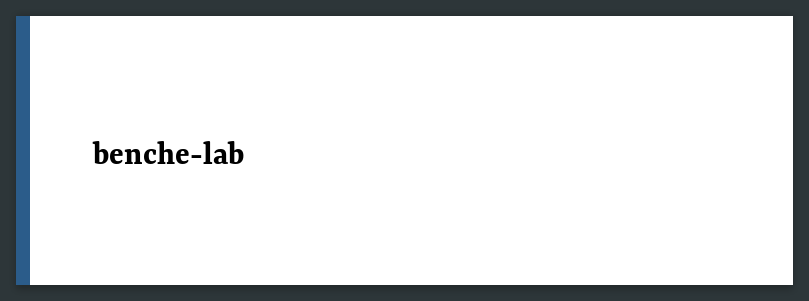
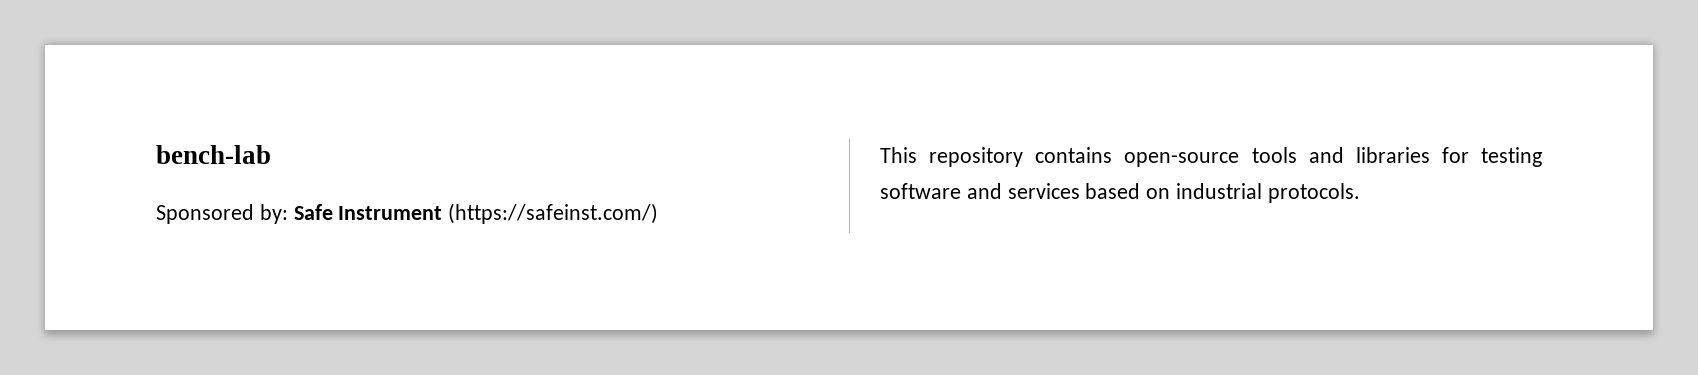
- benche-lab
+ bench-lab
+ Sponsored by: Safe Instrument (https://safeinst.com/)
+ This repository contains open-source tools and libraries for testing software and services based on industrial protocols.

